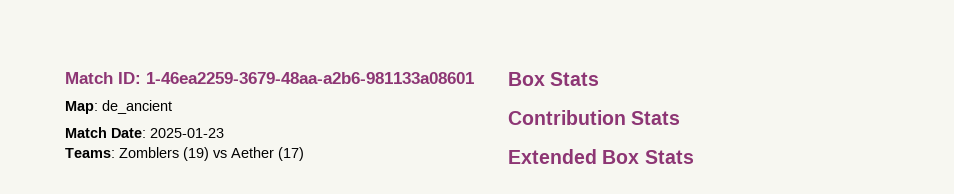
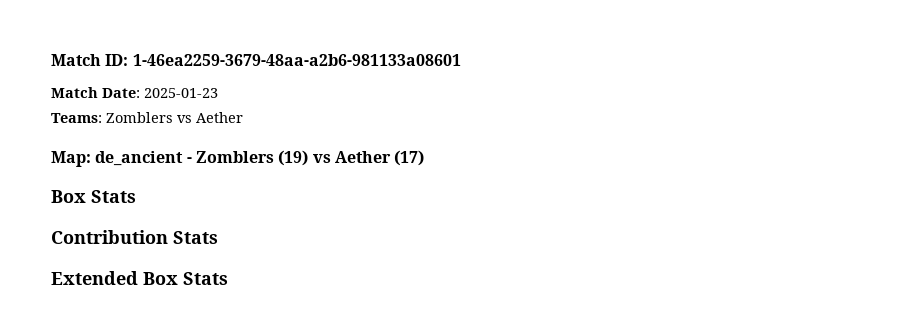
- Map: de_ancient
- Teams: Zomblers (19) vs Aether (17)
+ Teams: Zomblers vs Aether
+ Map: de_ancient - Zomblers (19) vs Aether (17)

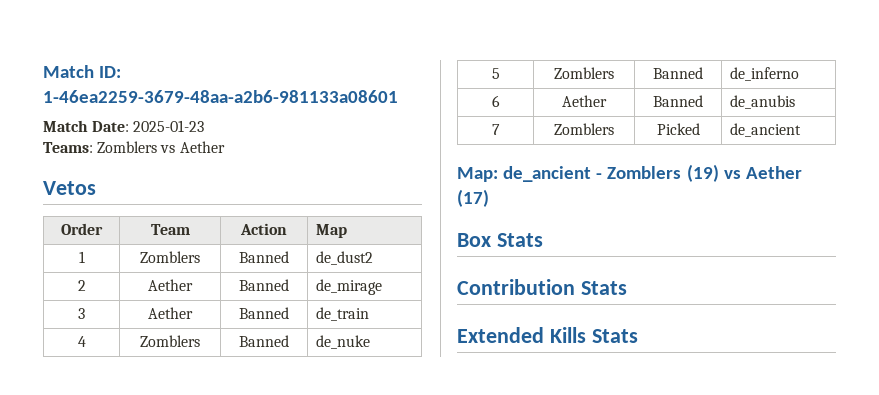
+ Vetos
+ Order | Team | Action | Map
+ 1 | Zomblers | Banned | de_dust2
+ 2 | Aether | Banned | de_mirage
+ 3 | Aether | Banned | de_train
+ 4 | Zomblers | Banned | de_nuke
+ 5 | Zomblers | Banned | de_inferno
+ 6 | Aether | Banned | de_anubis
+ 7 | Zomblers | Picked | de_ancient
- Extended Box Stats
+ Extended Kills Stats

